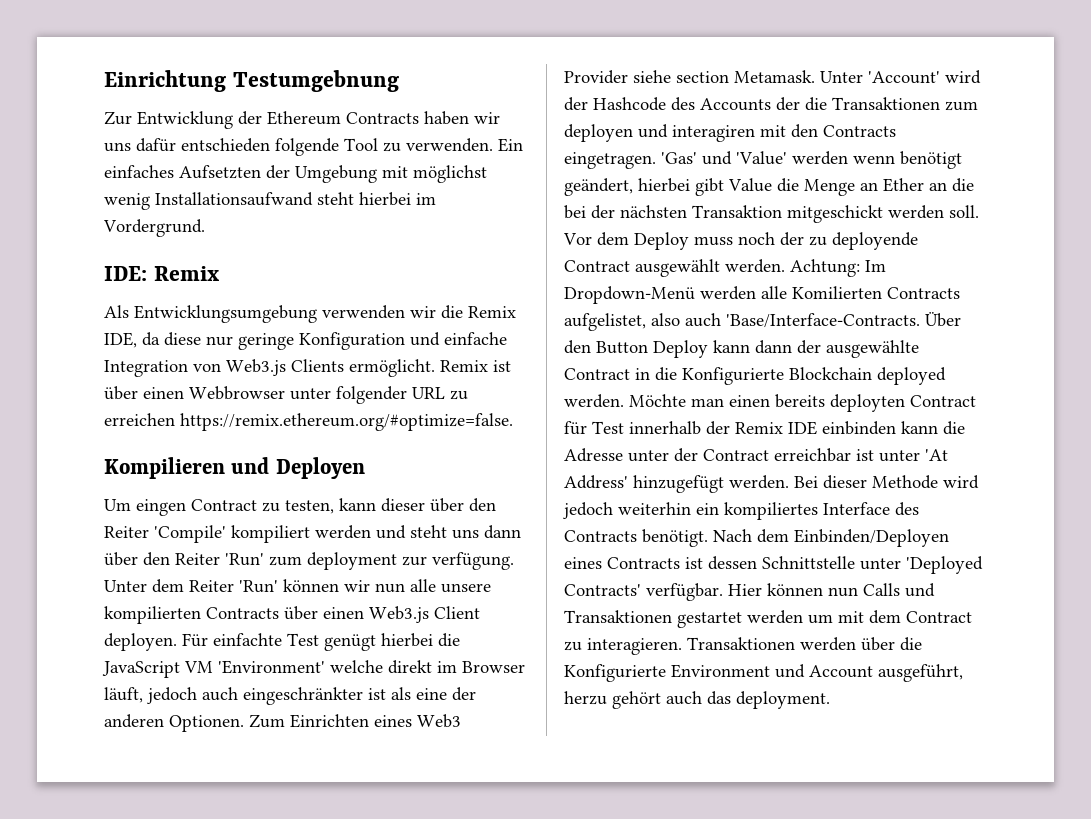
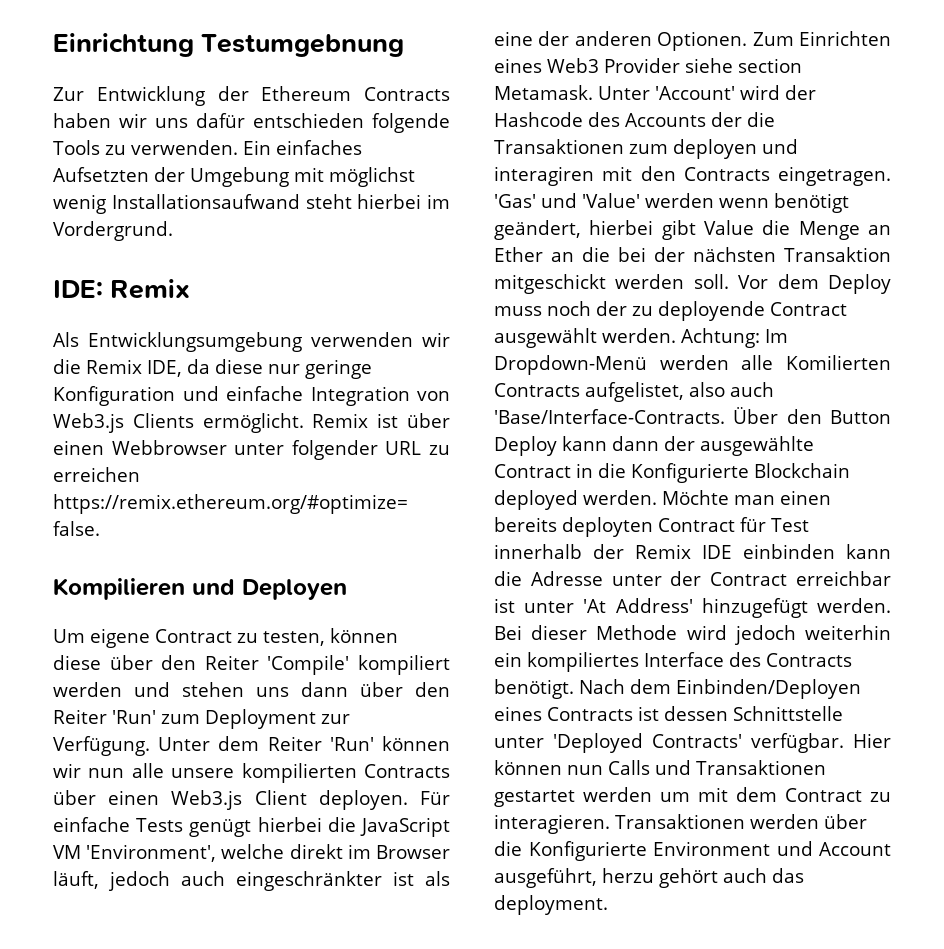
- Zur Entwicklung der Ethereum Contracts haben wir uns dafür entschieden folgende Tool zu verwenden.
+ Zur Entwicklung der Ethereum Contracts haben wir uns dafür entschieden folgende Tools zu verwenden.
- Um eingen Contract zu testen, kann dieser über den Reiter 'Compile' kompiliert werden und steht uns dann über den Reiter 'Run' zum deployment zur verfügung.
+ Um eigene Contract zu testen, können diese über den Reiter 'Compile' kompiliert werden und stehen uns dann über den Reiter 'Run' zum Deployment zur Verfügung.
- Für einfachte Test genügt hierbei die JavaScript VM 'Environment' welche direkt im Browser läuft, jedoch auch eingeschränkter ist als eine der anderen Optionen.
+ Für einfache Tests genügt hierbei die JavaScript VM 'Environment', welche direkt im Browser läuft, jedoch auch eingeschränkter ist als eine der anderen Optionen.

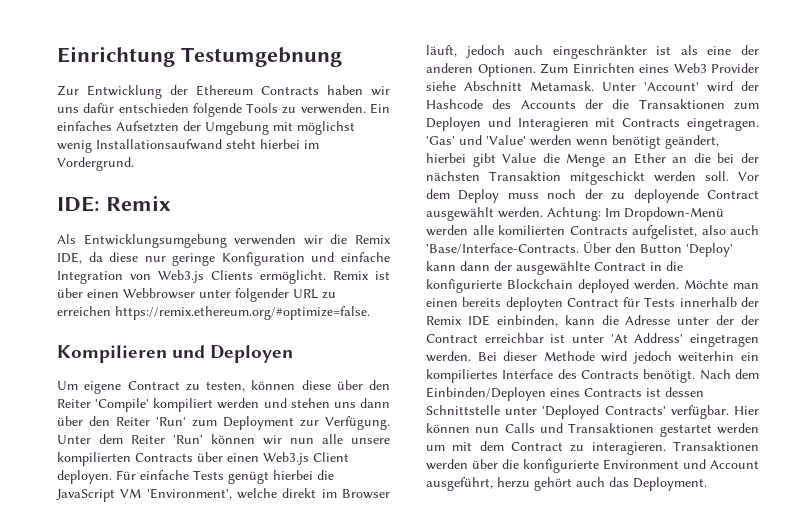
- Zum Einrichten eines Web3 Provider siehe section Metamask.
+ Zum Einrichten eines Web3 Provider siehe Abschnitt Metamask.
- Unter 'Account' wird der Hashcode des Accounts der die Transaktionen zum deployen und interagiren mit den Contracts eingetragen.
+ Unter 'Account' wird der Hashcode des Accounts der die Transaktionen zum Deployen und Interagieren mit Contracts eingetragen.
- Achtung: Im Dropdown-Menü werden alle Komilierten Contracts aufgelistet, also auch 'Base/Interface-Contracts.
+ Achtung: Im Dropdown-Menü werden alle komilierten Contracts aufgelistet, also auch 'Base/Interface-Contracts.
- Über den Button Deploy kann dann der ausgewählte Contract in die Konfigurierte Blockchain deployed werden.
+ Über den Button 'Deploy' kann dann der ausgewählte Contract in die konfigurierte Blockchain deployed werden.
- Möchte man einen bereits deployten Contract für Test innerhalb der Remix IDE einbinden kann die Adresse unter der Contract erreichbar ist unter 'At Address' hinzugefügt werden.
+ Möchte man einen bereits deployten Contract für Tests innerhalb der Remix IDE einbinden, kann die Adresse unter der der Contract erreichbar ist unter 'At Address' eingetragen werden.
- Transaktionen werden über die Konfigurierte Environment und Account ausgeführt, herzu gehört auch das deployment.
+ Transaktionen werden über die konfigurierte Environment und Account ausgeführt, herzu gehört auch das Deployment.

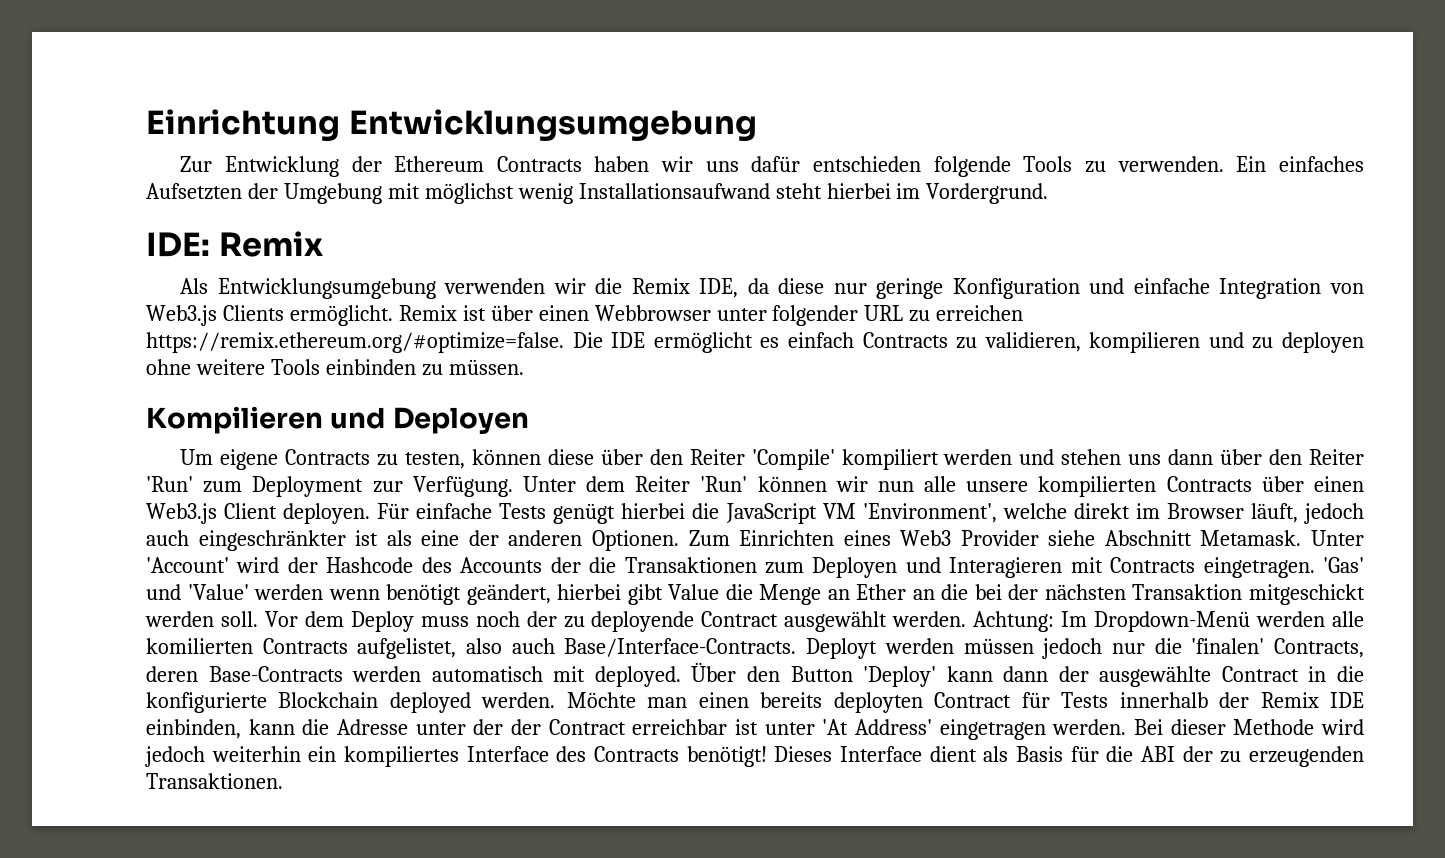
- Einrichtung Testumgebnung
+ Einrichtung Entwicklungsumgebung
- Remix ist über einen Webbrowser unter folgender URL zu erreichen https://remix.ethereum.org/#optimize=false.
+ Remix ist über einen Webbrowser unter folgender URL zu erreichen https://remix.ethereum.org/#optimize=false. Die IDE ermöglicht es einfach Contracts zu validieren, kompilieren und zu deployen ohne weitere Tools einbinden zu müssen.
- Um eigene Contract zu testen, können diese über den Reiter 'Compile' kompiliert werden und stehen uns dann über den Reiter 'Run' zum Deployment zur Verfügung.
+ Um eigene Contracts zu testen, können diese über den Reiter 'Compile' kompiliert werden und stehen uns dann über den Reiter 'Run' zum Deployment zur Verfügung.
- Achtung: Im Dropdown-Menü werden alle komilierten Contracts aufgelistet, also auch 'Base/Interface-Contracts.
+ Achtung: Im Dropdown-Menü werden alle komilierten Contracts aufgelistet, also auch Base/Interface-Contracts. Deployt werden müssen jedoch nur die 'finalen' Contracts, deren Base-Contracts werden automatisch mit deployed.
- Bei dieser Methode wird jedoch weiterhin ein kompiliertes Interface des Contracts benötigt. Nach dem Einbinden/Deployen eines Contracts ist dessen Schnittstelle unter 'Deployed Contracts' verfügbar. Hier können nun Calls und Transaktionen gestartet werden um mit dem Contract zu interagieren. Transaktionen werden über die konfigurierte Environment und Account ausgeführt, herzu gehört auch das Deployment.
+ Bei dieser Methode wird jedoch weiterhin ein kompiliertes Interface des Contracts benötigt! Dieses Interface dient als Basis für die ABI der zu erzeugenden Transaktionen.

